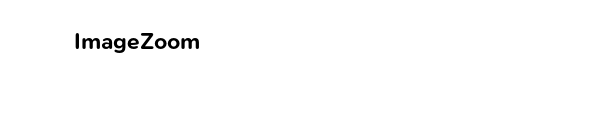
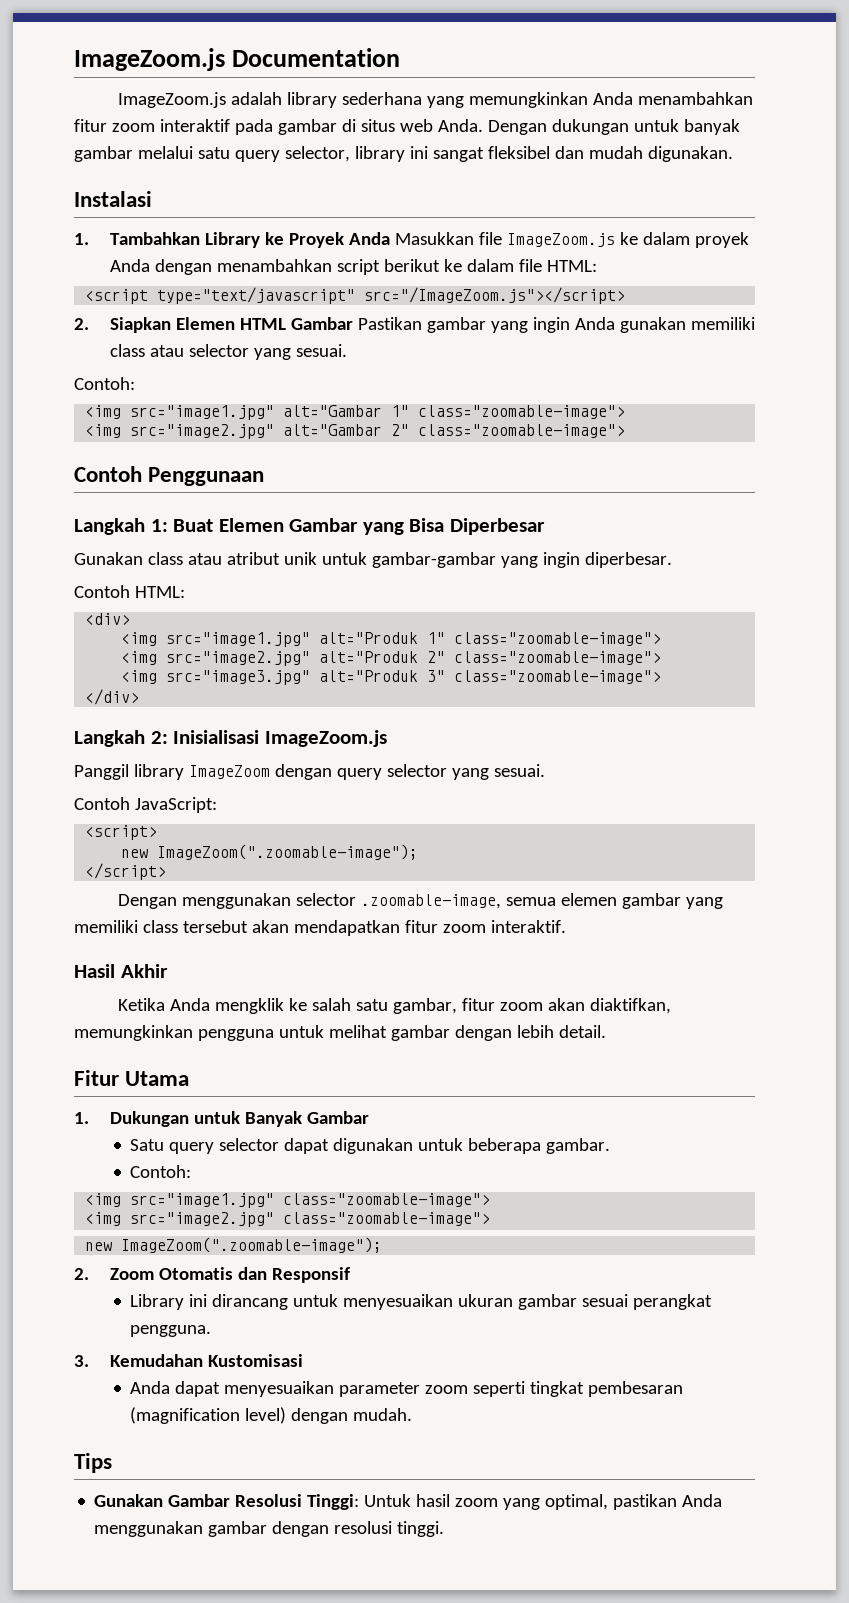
- ImageZoom
+ ImageZoom.js Documentation
+ ImageZoom.js adalah library sederhana yang memungkinkan Anda menambahkan fitur zoom interaktif pada gambar di situs web Anda. Dengan dukungan untuk banyak gambar melalui satu query selector, library ini sangat fleksibel dan mudah digunakan.
+ Instalasi
+ 1. Tambahkan Library ke Proyek Anda Masukkan file ImageZoom.js ke dalam proyek Anda dengan menambahkan script berikut ke dalam file HTML:
+ <script type="text/javascript" src="/ImageZoom.js"></script>
+ 2. Siapkan Elemen HTML Gambar Pastikan gambar yang ingin Anda gunakan memiliki class atau selector yang sesuai.
+ Contoh:
+ <img src="image1.jpg" alt="Gambar 1" class="zoomable-image">
+ <img src="image2.jpg" alt="Gambar 2" class="zoomable-image">
+ Contoh Penggunaan
+ Langkah 1: Buat Elemen Gambar yang Bisa Diperbesar
+ Gunakan class atau atribut unik untuk gambar-gambar yang ingin diperbesar.
+ Contoh HTML:
+ <div>
+ <img src="image1.jpg" alt="Produk 1" class="zoomable-image">
+ <img src="image2.jpg" alt="Produk 2" class="zoomable-image">
+ <img src="image3.jpg" alt="Produk 3" class="zoomable-image">
+ </div>
+ Langkah 2: Inisialisasi ImageZoom.js
+ Panggil library ImageZoom dengan query selector yang sesuai.
+ Contoh JavaScript:
+ <script>
+ new ImageZoom(".zoomable-image");
+ </script>
+ Dengan menggunakan selector .zoomable-image, semua elemen gambar yang memiliki class tersebut akan mendapatkan fitur zoom interaktif.
+ Hasil Akhir
+ Ketika Anda mengklik ke salah satu gambar, fitur zoom akan diaktifkan, memungkinkan pengguna untuk melihat gambar dengan lebih detail.
+ Fitur Utama
+ 1. Dukungan untuk Banyak Gambar
+ Satu query selector dapat digunakan untuk beberapa gambar.
+ Contoh:
+ <img src="image1.jpg" class="zoomable-image">
+ <img src="image2.jpg" class="zoomable-image">
+ new ImageZoom(".zoomable-image");
+ 2. Zoom Otomatis dan Responsif
+ Library ini dirancang untuk menyesuaikan ukuran gambar sesuai perangkat pengguna.
+ 3. Kemudahan Kustomisasi
+ Anda dapat menyesuaikan parameter zoom seperti tingkat pembesaran (magnification level) dengan mudah.
+ Tips
+ Gunakan Gambar Resolusi Tinggi: Untuk hasil zoom yang optimal, pastikan Anda menggunakan gambar dengan resolusi tinggi.

